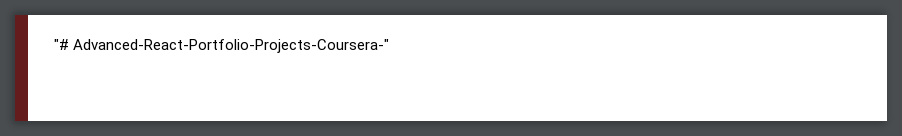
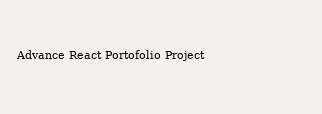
- "# Advanced-React-Portfolio-Projects-Coursera-"
+ Advance React Portofolio Project

